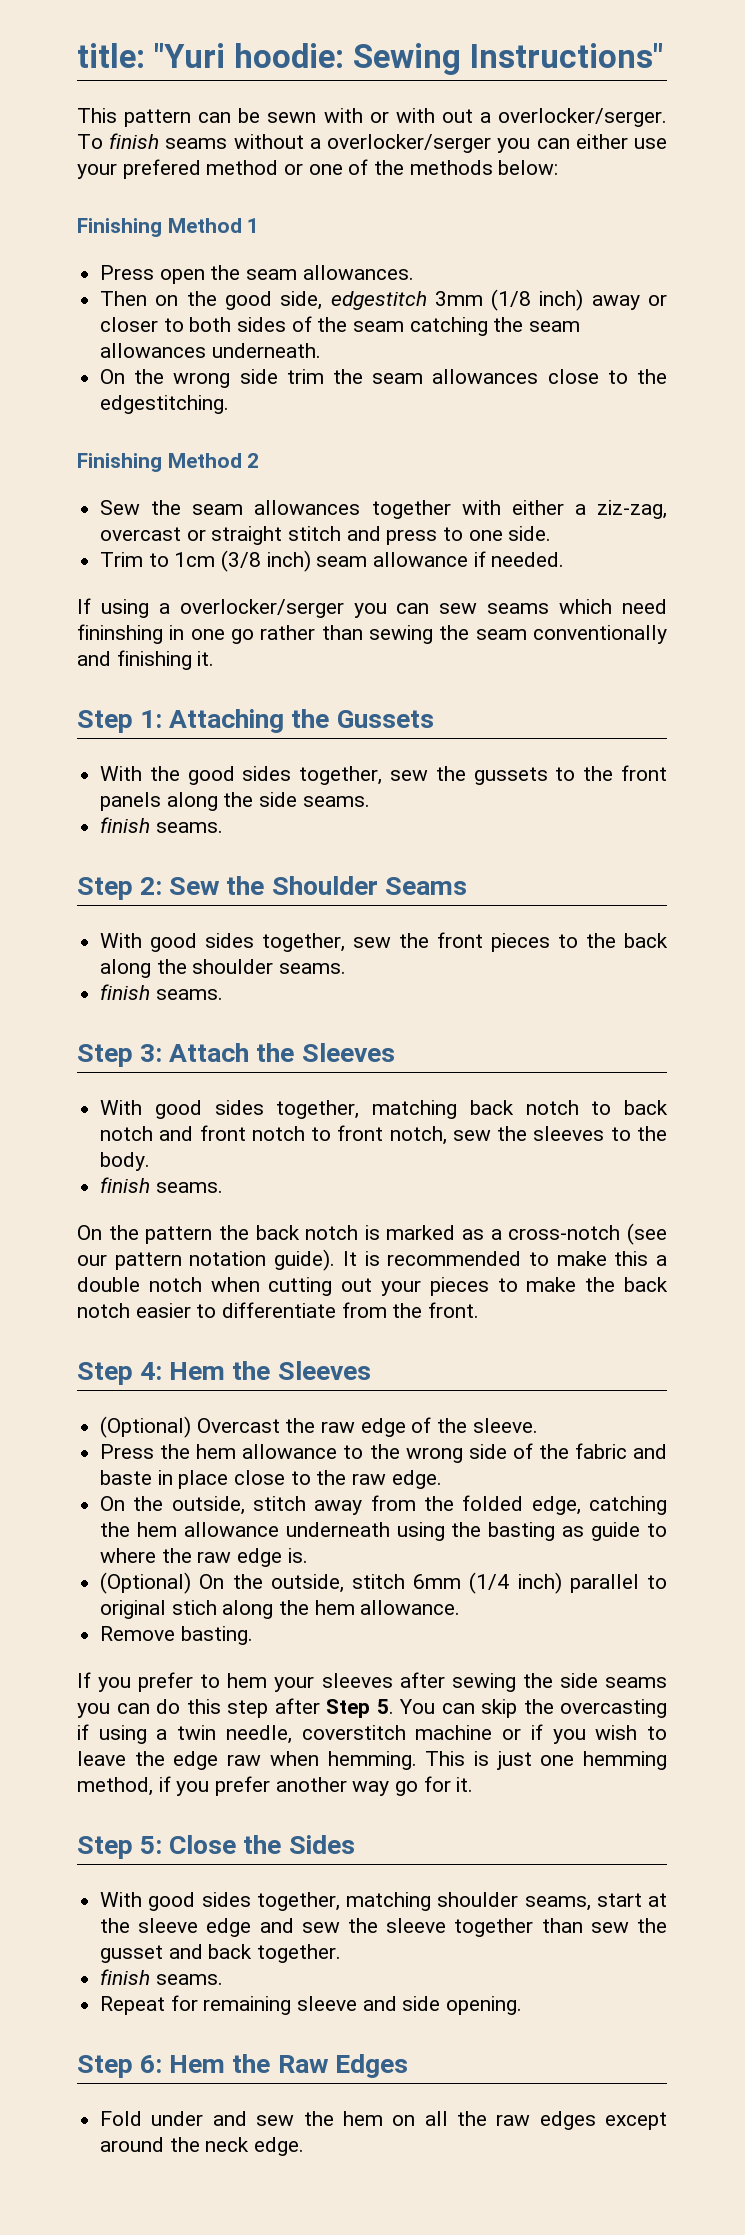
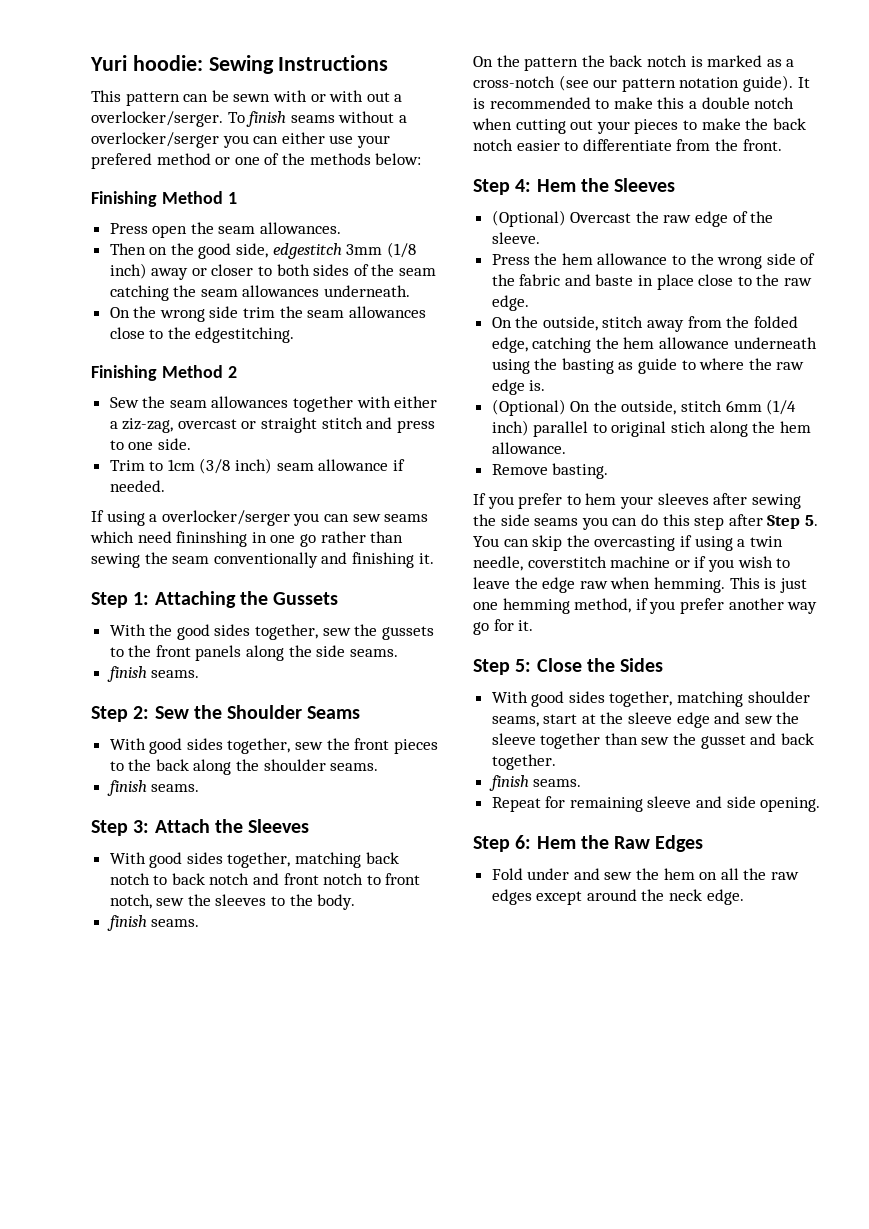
- title: "Yuri hoodie: Sewing Instructions"
+ Yuri hoodie: Sewing Instructions

